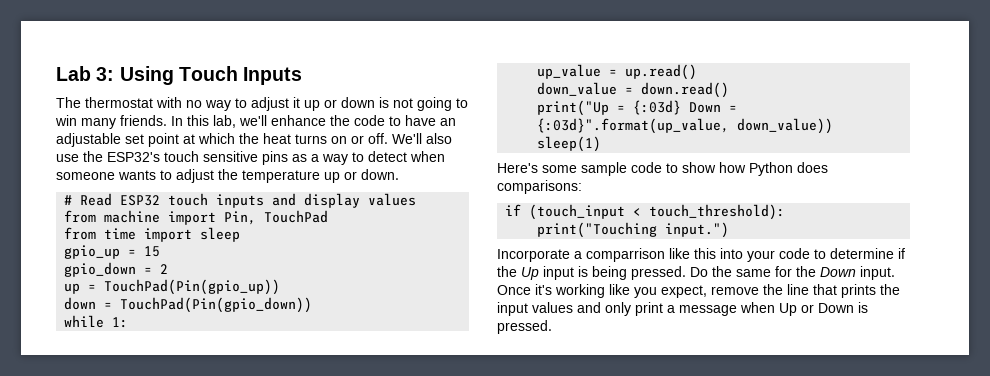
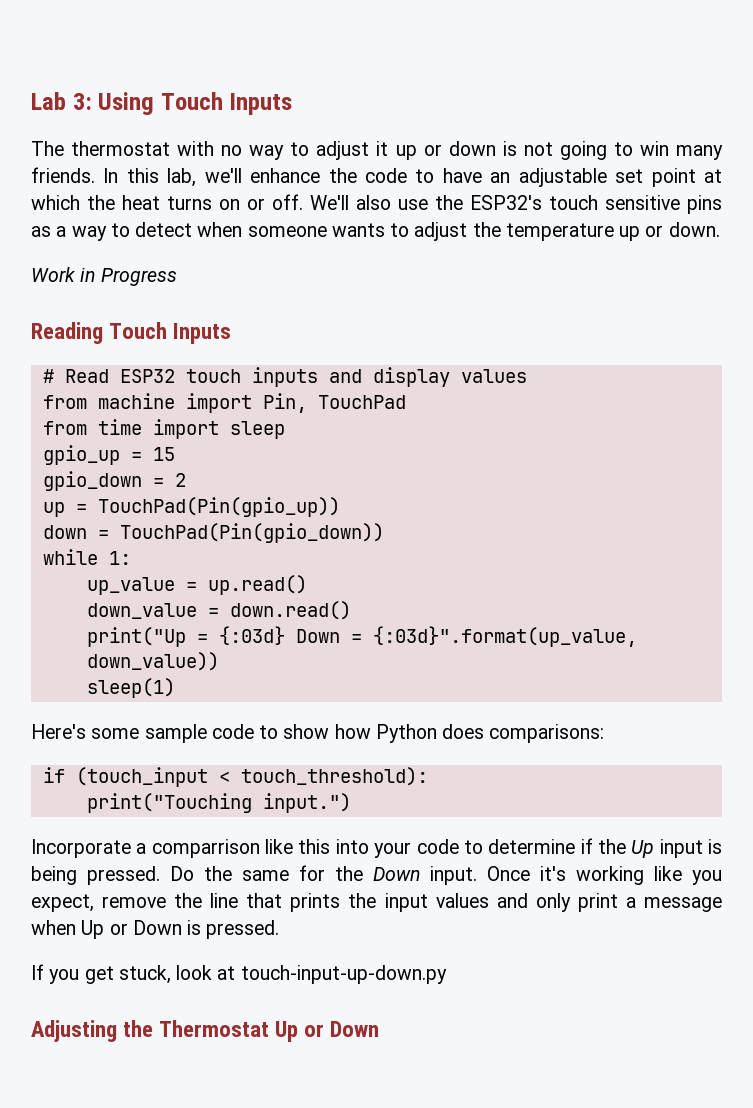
+ Work in Progress
+ Reading Touch Inputs
+ If you get stuck, look at touch-input-up-down.py
+ Adjusting the Thermostat Up or Down

